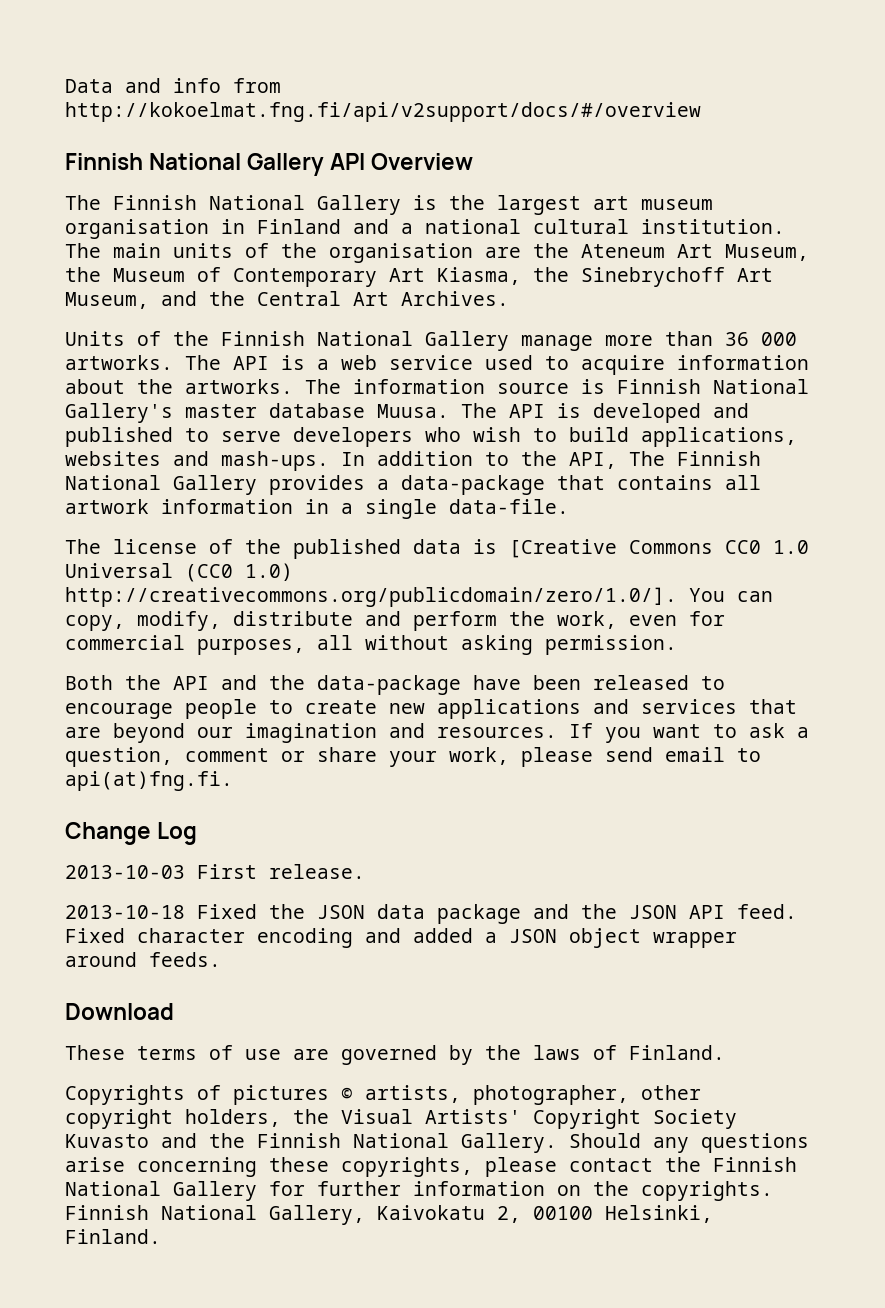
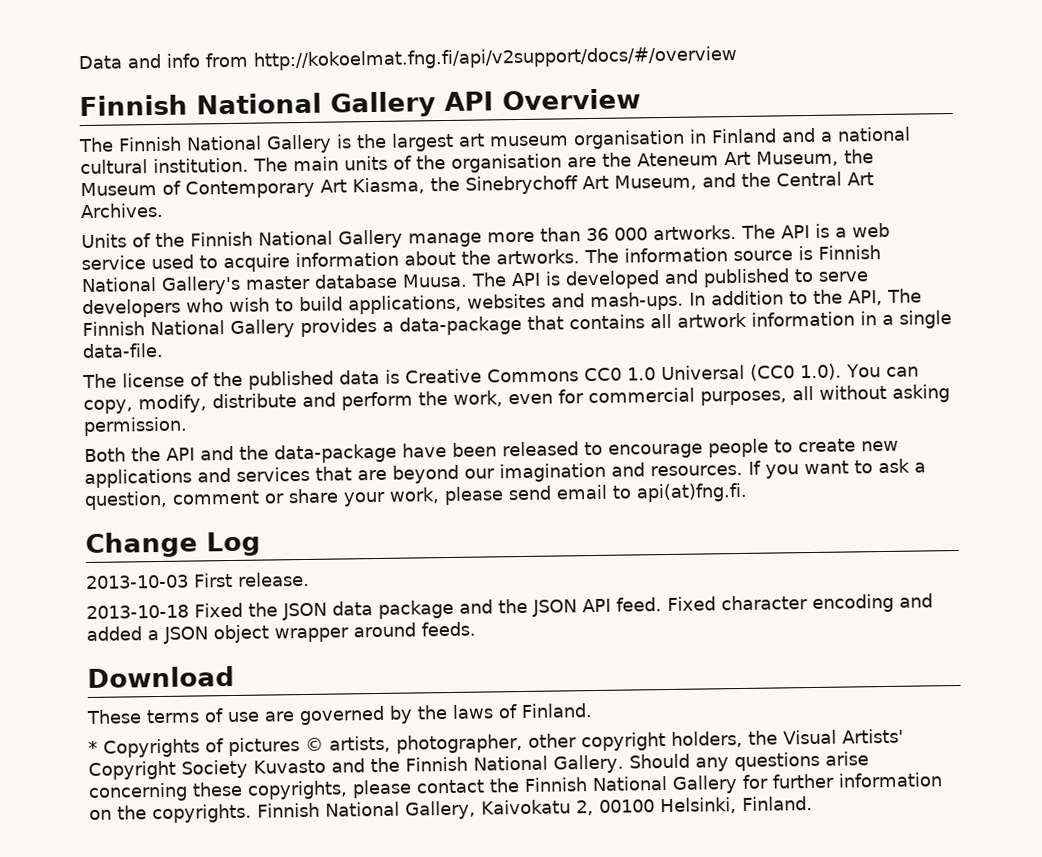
- The license of the published data is [Creative Commons CC0 1.0 Universal (CC0 1.0) http://creativecommons.org/publicdomain/zero/1.0/]. You can copy, modify, distribute and perform the work, even for commercial purposes, all without asking permission.
+ The license of the published data is Creative Commons CC0 1.0 Universal (CC0 1.0). You can copy, modify, distribute and perform the work, even for commercial purposes, all without asking permission.
- Copyrights of pictures © artists, photographer, other copyright holders, the Visual Artists' Copyright Society Kuvasto and the Finnish National Gallery.
+ * Copyrights of pictures © artists, photographer, other copyright holders, the Visual Artists' Copyright Society Kuvasto and the Finnish National Gallery.

